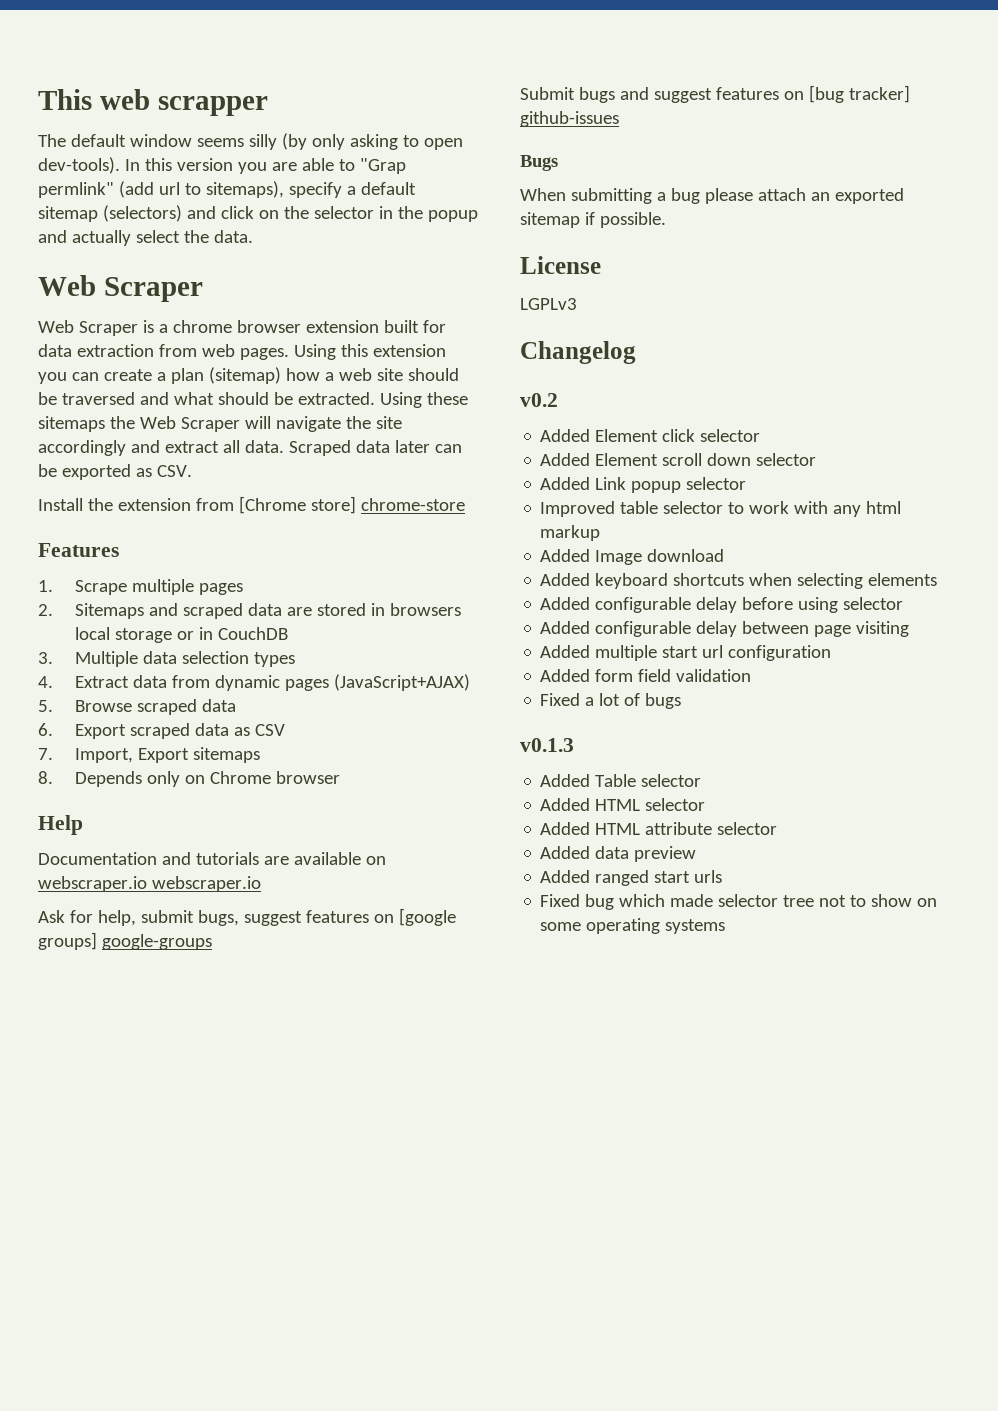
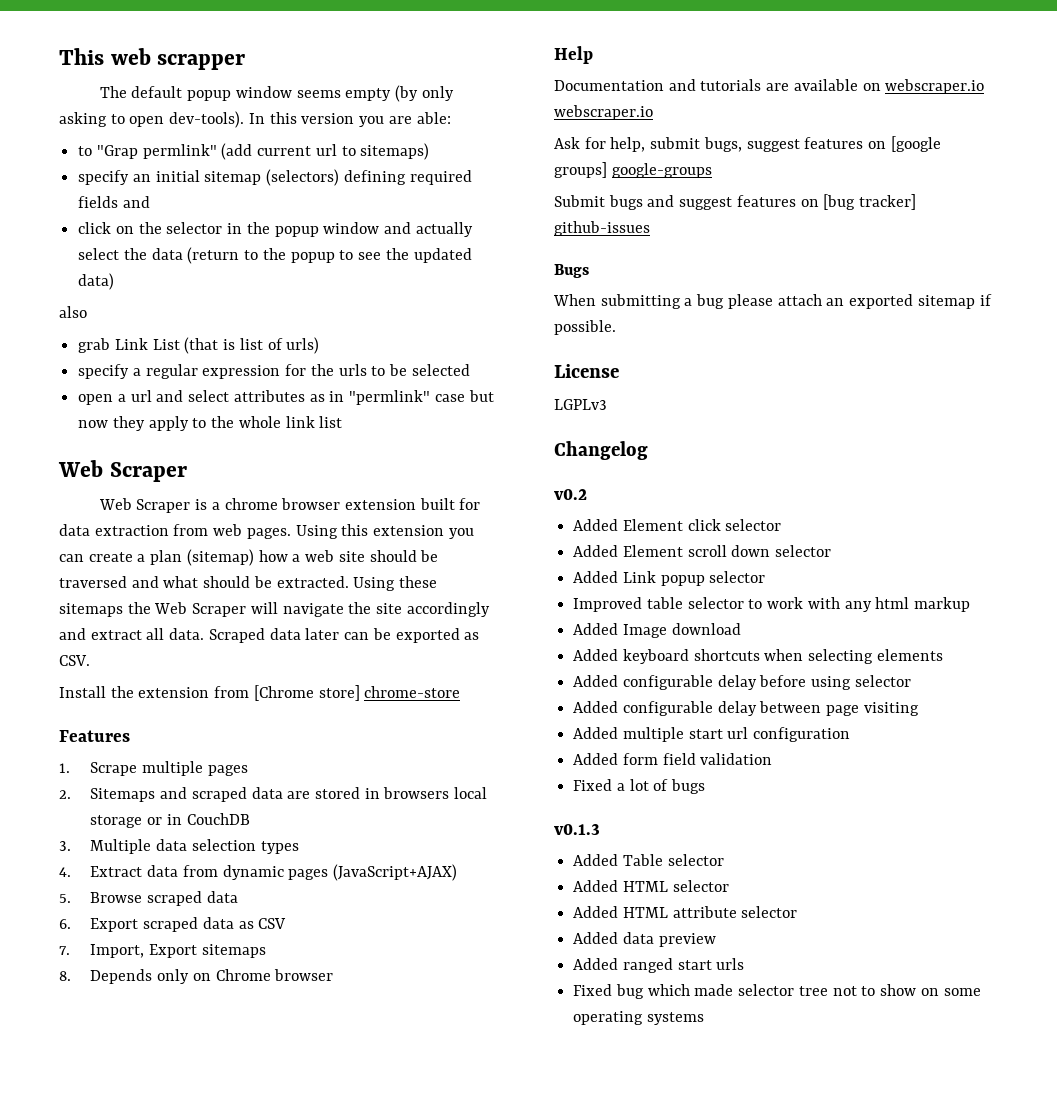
- The default window seems silly (by only asking to open dev-tools).
+ The default popup window seems empty (by only asking to open dev-tools).
- In this version you are able to "Grap permlink" (add url to sitemaps), specify a default sitemap (selectors) and click on the selector in the popup and actually select the data.
+ In this version you are able:
+ to "Grap permlink" (add current url to sitemaps)
+ specify an initial sitemap (selectors) defining required fields and
+ click on the selector in the popup window and actually select the data (return to the popup to see the updated data)
+ also
+ grab Link List (that is list of urls)
+ specify a regular expression for the urls to be selected
+ open a url and select attributes as in "permlink" case but now they apply to the whole link list

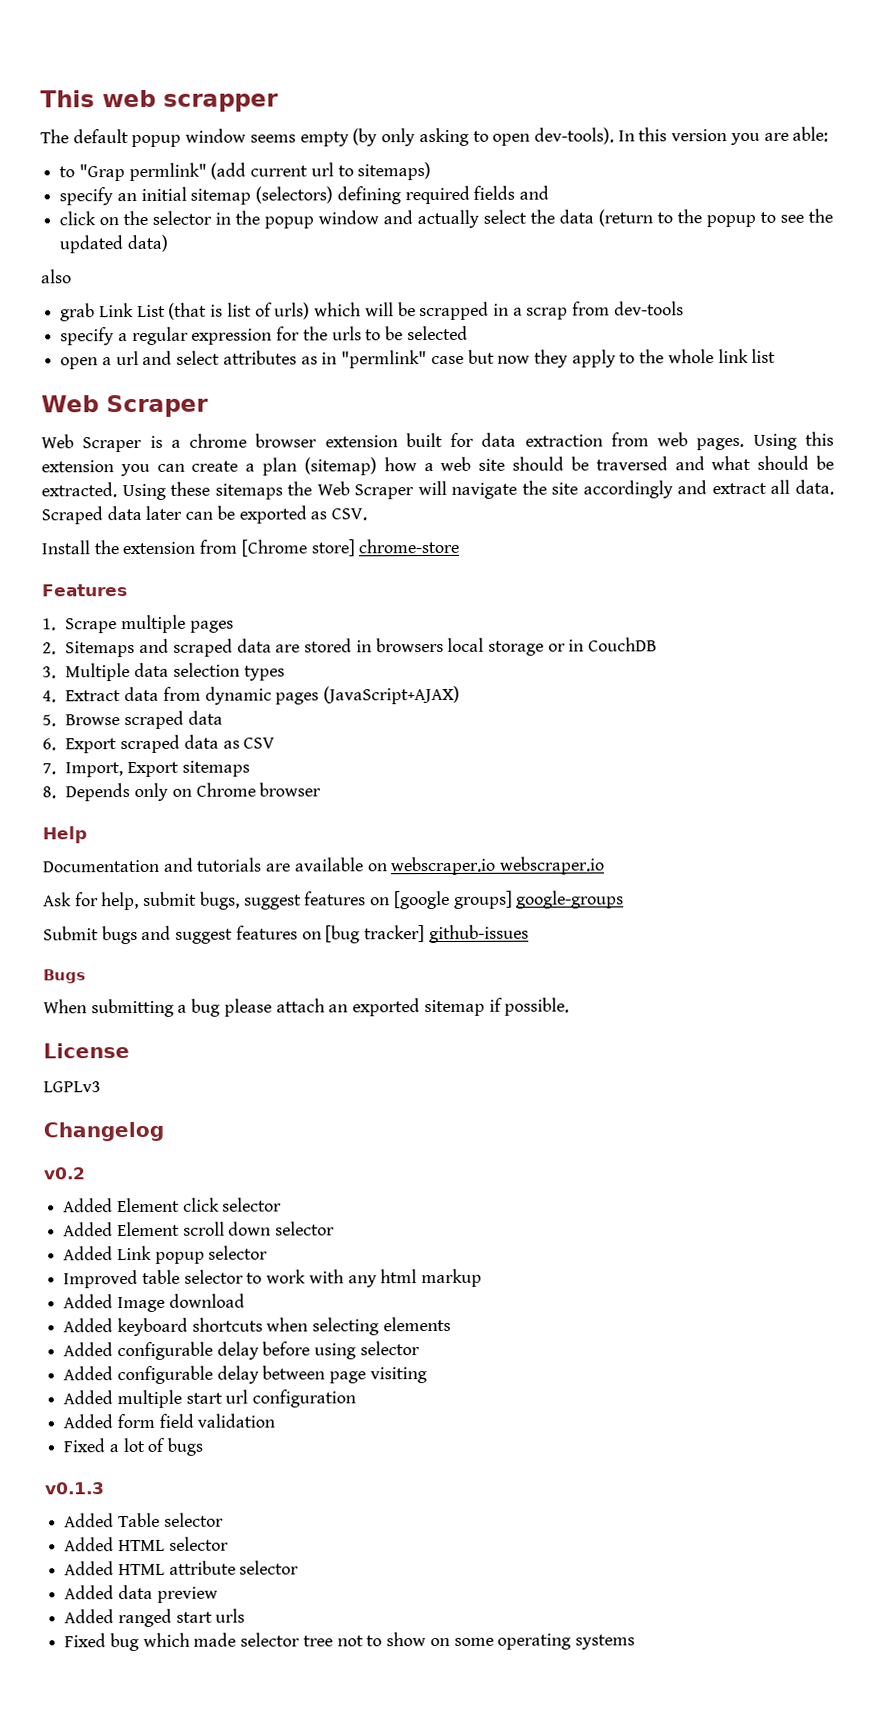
- grab Link List (that is list of urls)
+ grab Link List (that is list of urls) which will be scrapped in a scrap from dev-tools

